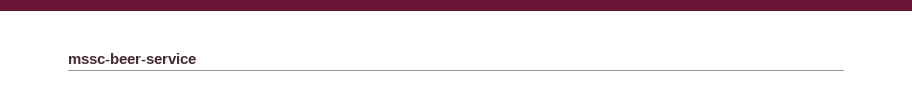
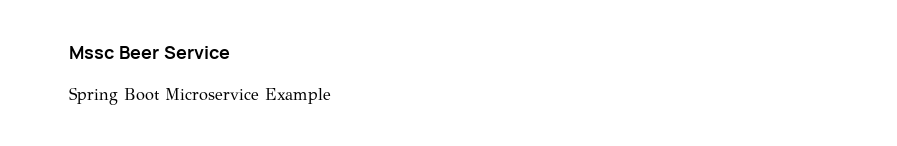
- mssc-beer-service
+ Mssc Beer Service
+ Spring Boot Microservice Example

